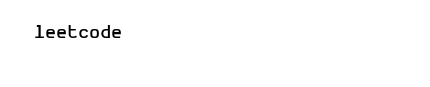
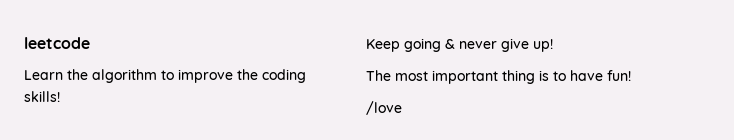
+ Learn the algorithm to improve the coding skills!
+ Keep going & never give up!
+ The most important thing is to have fun!
+ /love

